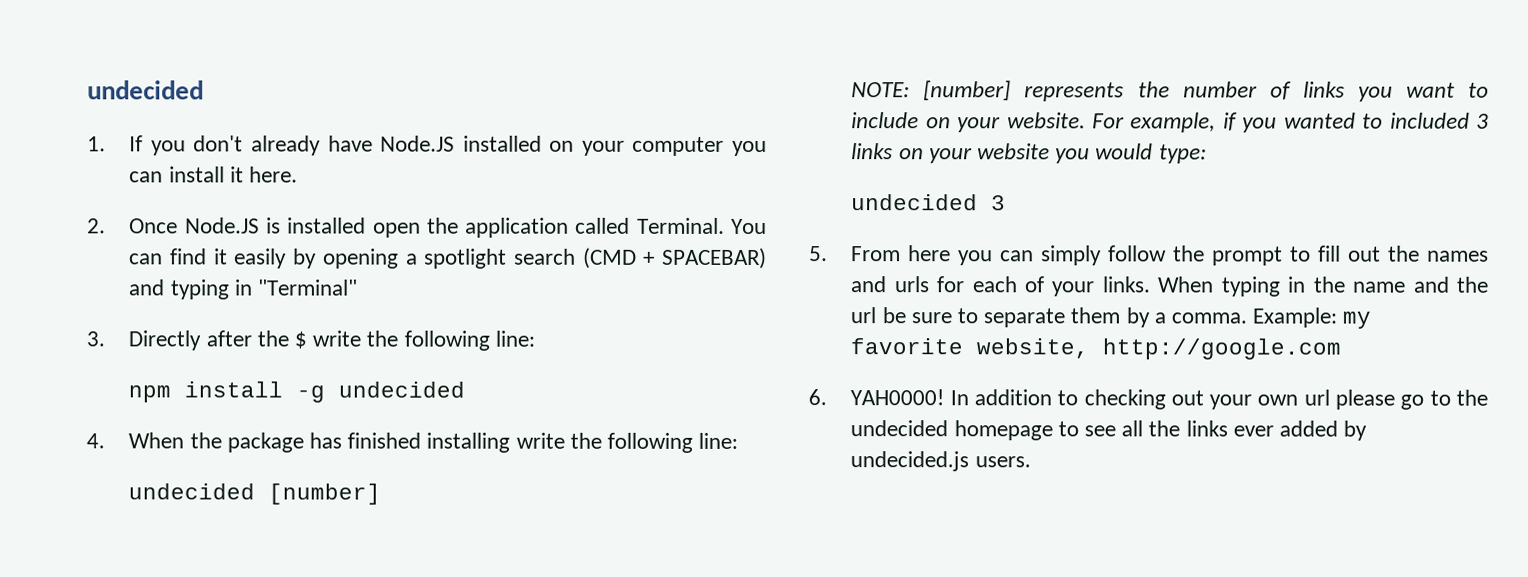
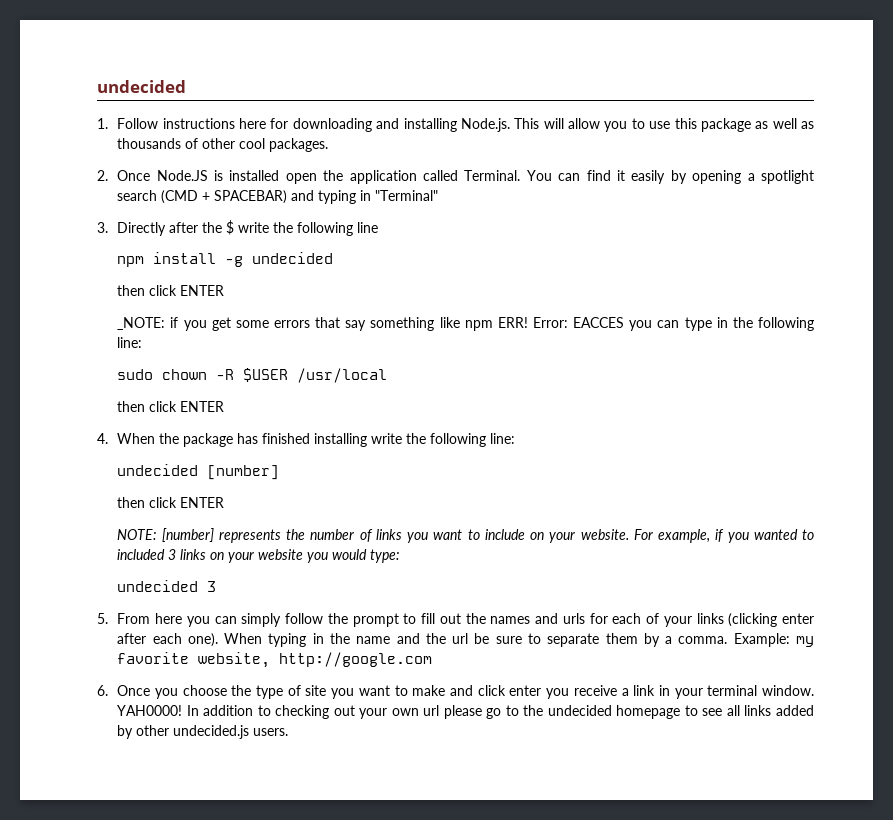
- 1. If you don't already have Node.JS installed on your computer you can install it here.
+ 1. Follow instructions here for downloading and installing Node.js. This will allow you to use this package as well as thousands of other cool packages.
- 3. Directly after the $ write the following line:
+ 3. Directly after the $ write the following line
  npm install -g undecided
+ then click ENTER
+ _NOTE: if you get some errors that say something like npm ERR! Error: EACCES you can type in the following line:
+ sudo chown -R $USER /usr/local
+ then click ENTER
  undecided [number]
+ then click ENTER
- 5. From here you can simply follow the prompt to fill out the names and urls for each of your links.
+ 5. From here you can simply follow the prompt to fill out the names and urls for each of your links (clicking enter after each one).
- 6. YAH0000!
+ 6. Once you choose the type of site you want to make and click enter you receive a link in your terminal window. YAH0000!
- In addition to checking out your own url please go to the undecided homepage to see all the links ever added by undecided.js users.
+ In addition to checking out your own url please go to the undecided homepage to see all links added by other undecided.js users.

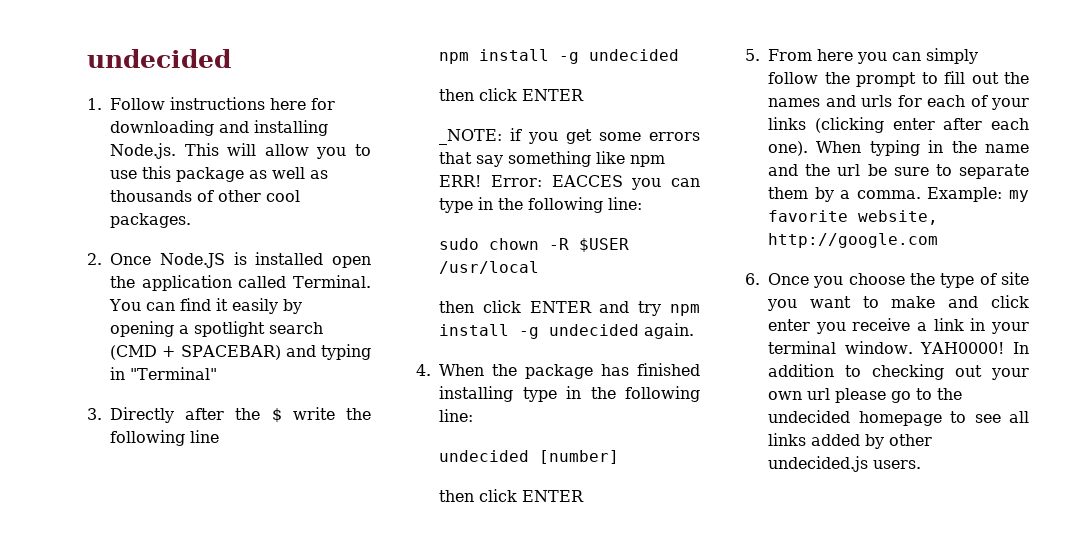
  sudo chown -R $USER /usr/local
- then click ENTER
+ then click ENTER and try npm install -g undecided again.
- 4. When the package has finished installing write the following line:
+ 4. When the package has finished installing type in the following line:
- NOTE: [number] represents the number of links you want to include on your website. For example, if you wanted to included 3 links on your website you would type:
- undecided 3

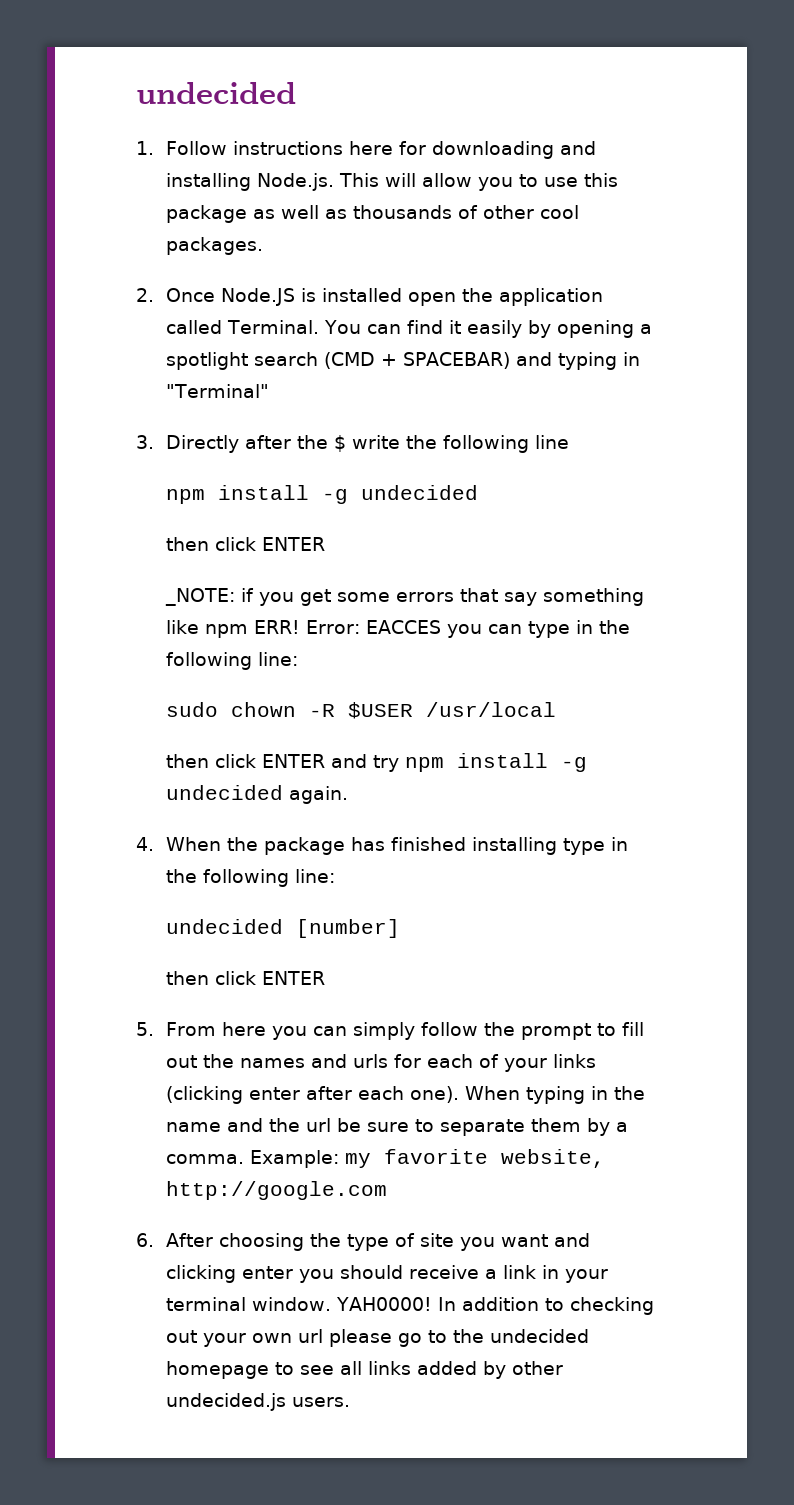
- 6. Once you choose the type of site you want to make and click enter you receive a link in your terminal window.
+ 6. After choosing the type of site you want and clicking enter you should receive a link in your terminal window.

